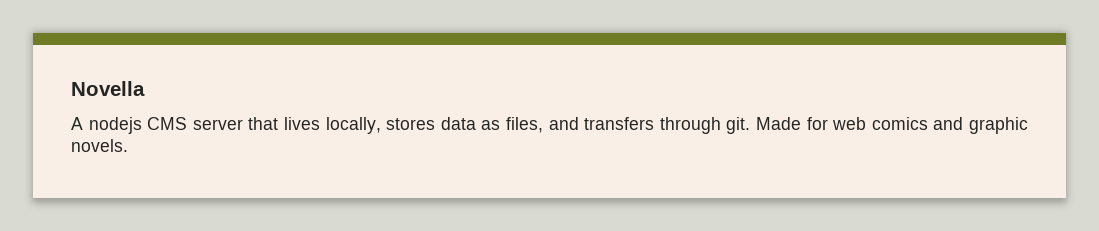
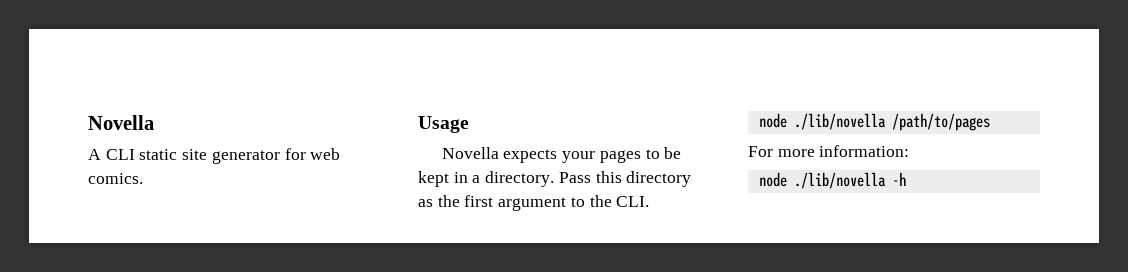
- A nodejs CMS server that lives locally, stores data as files, and transfers through git. Made for web comics and graphic novels.
+ A CLI static site generator for web comics.
+ Usage
+ Novella expects your pages to be kept in a directory. Pass this directory as the first argument to the CLI.
+ node ./lib/novella /path/to/pages
+ For more information:
+ node ./lib/novella -h

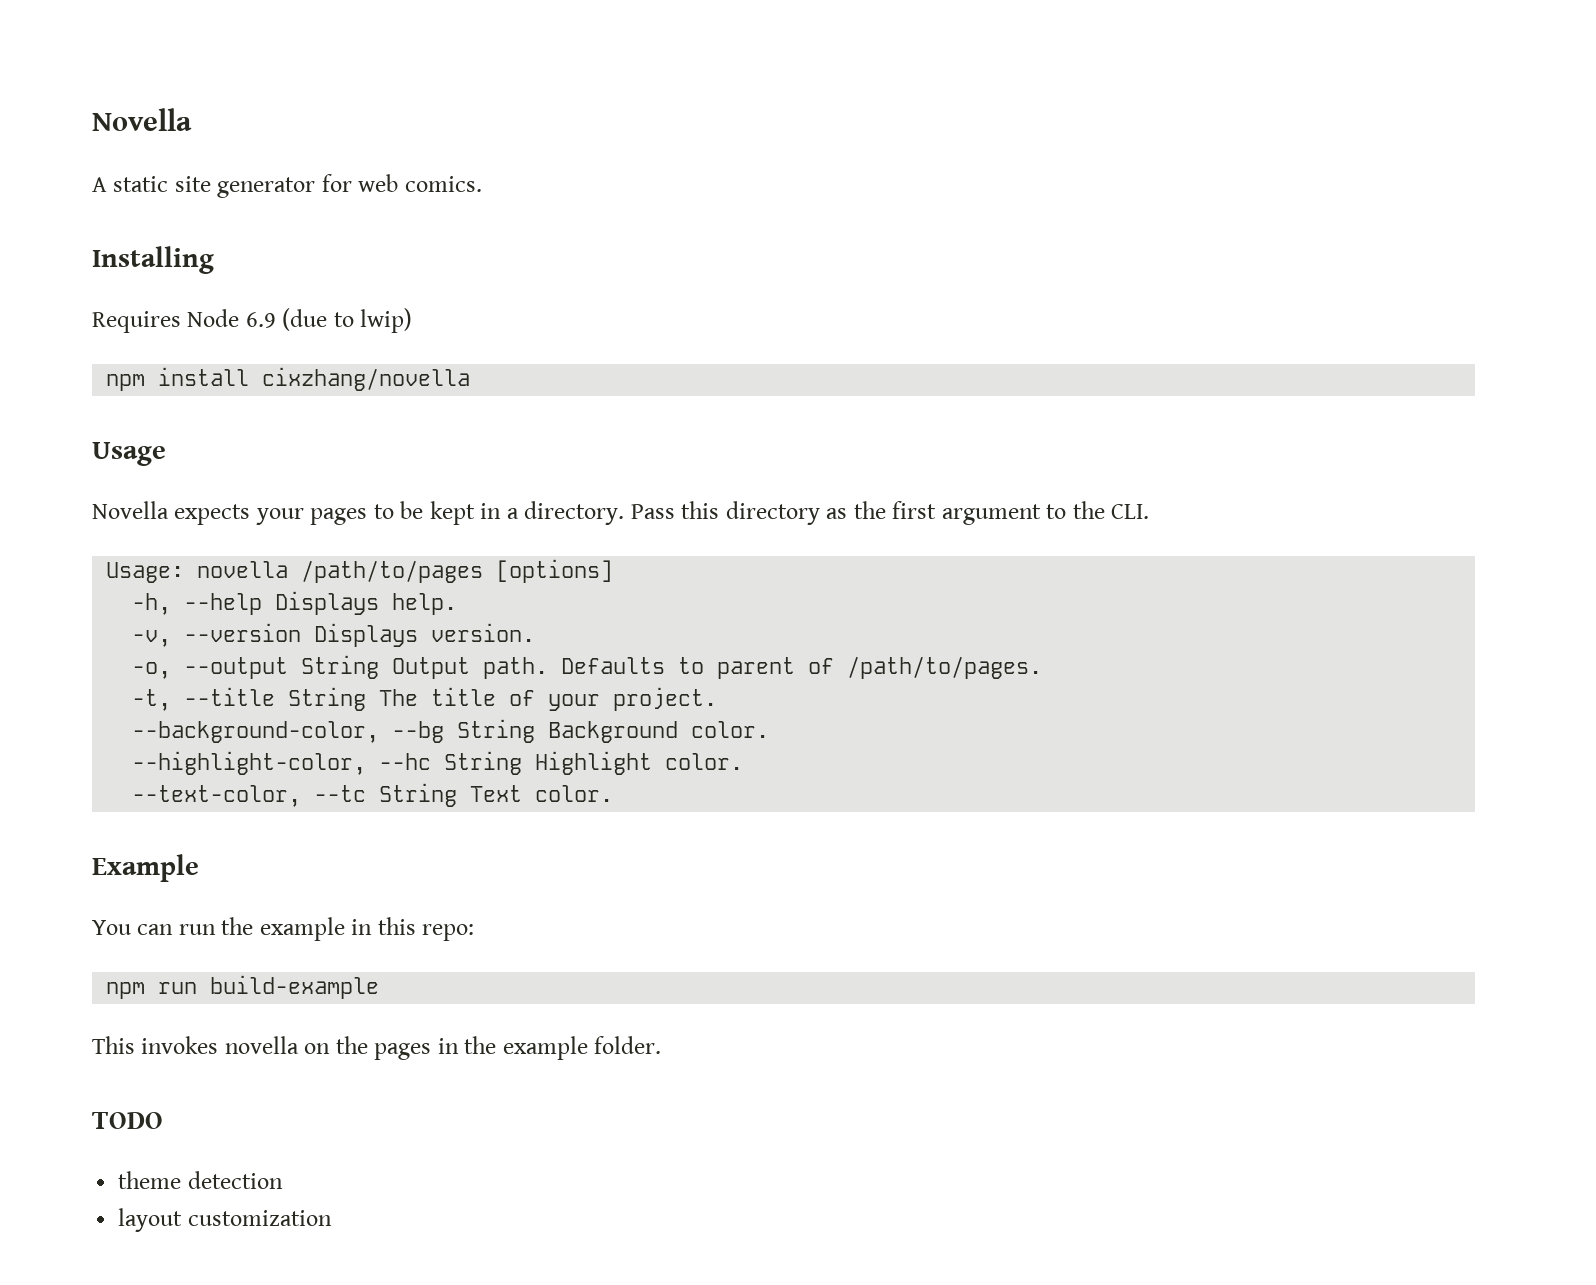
- A CLI static site generator for web comics.
+ A static site generator for web comics.
+ Installing
+ Requires Node 6.9 (due to lwip)
+ npm install cixzhang/novella
- node ./lib/novella /path/to/pages
- For more information:
- node ./lib/novella -h
+ Usage: novella /path/to/pages [options]
+ -h, --help Displays help.
+ -v, --version Displays version.
+ -o, --output String Output path. Defaults to parent of /path/to/pages.
+ -t, --title String The title of your project.
+ --background-color, --bg String Background color.
+ --highlight-color, --hc String Highlight color.
+ --text-color, --tc String Text color.
+ Example
+ You can run the example in this repo:
+ npm run build-example
+ This invokes novella on the pages in the example folder.
+ TODO
+ theme detection
+ layout customization

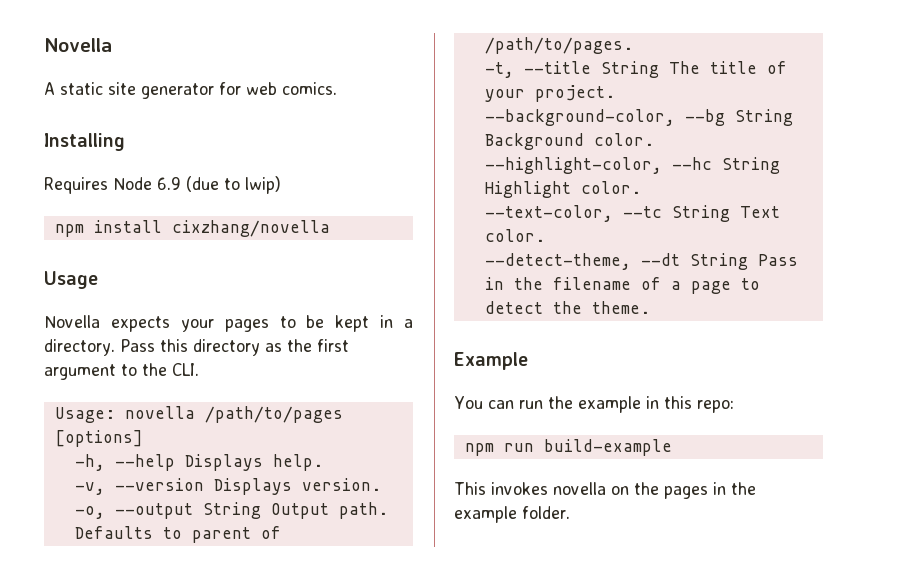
+ --detect-theme, --dt String Pass in the filename of a page to detect the theme.
- TODO
- theme detection
- layout customization

